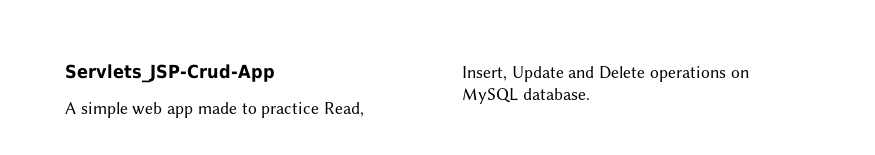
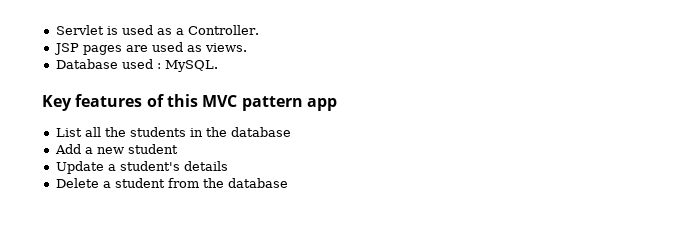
- Servlets_JSP-Crud-App
- A simple web app made to practice Read, Insert, Update and Delete operations on MySQL database.
+ Servlet is used as a Controller.
+ JSP pages are used as views.
+ Database used : MySQL.
+ Key features of this MVC pattern app
+ List all the students in the database
+ Add a new student
+ Update a student's details
+ Delete a student from the database

